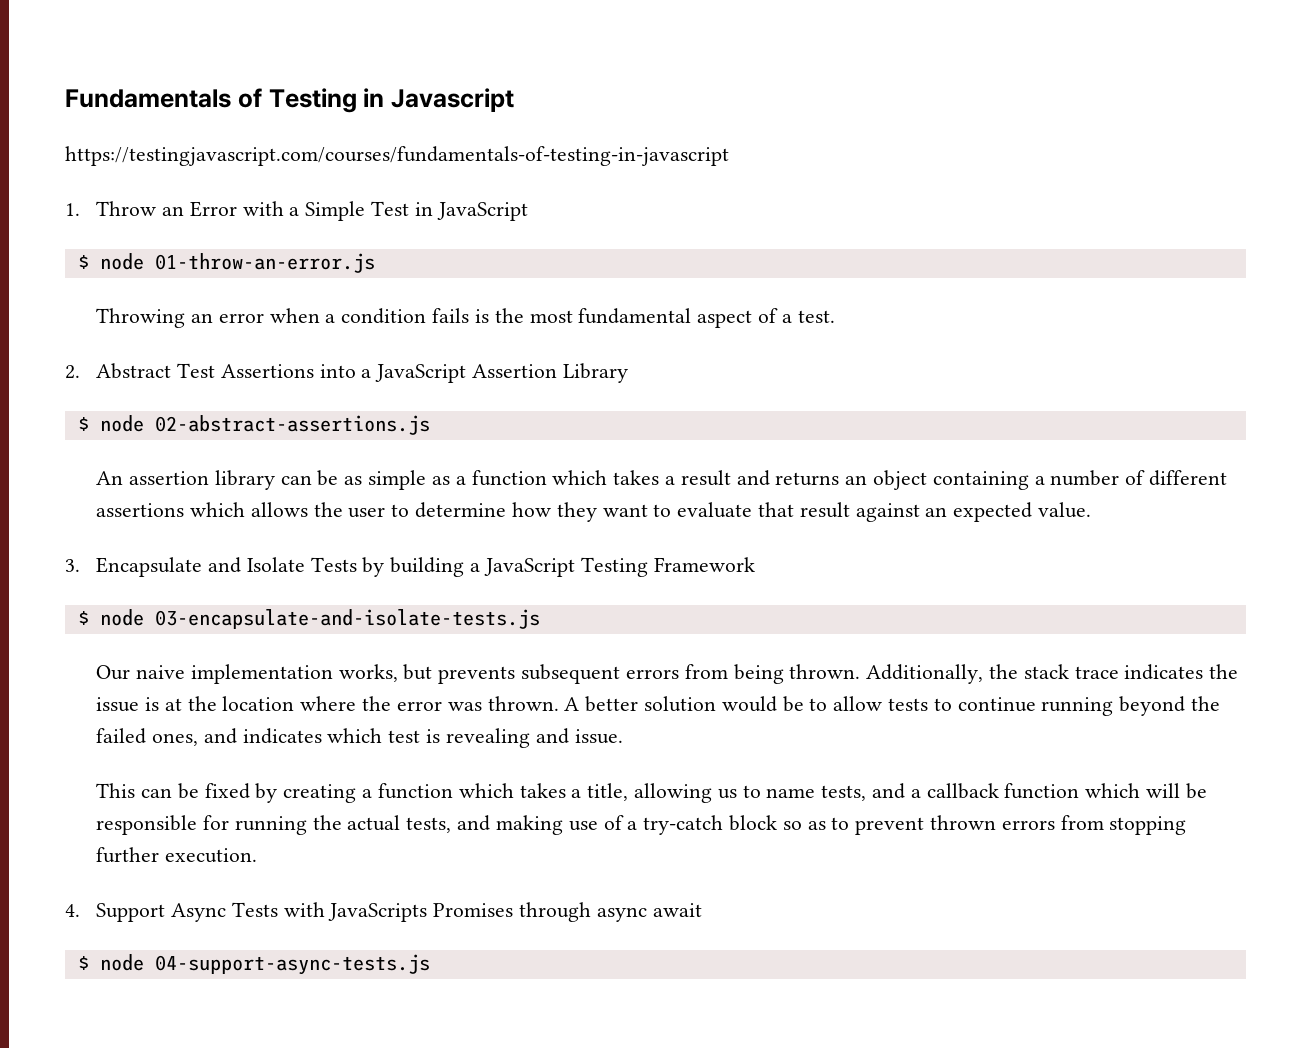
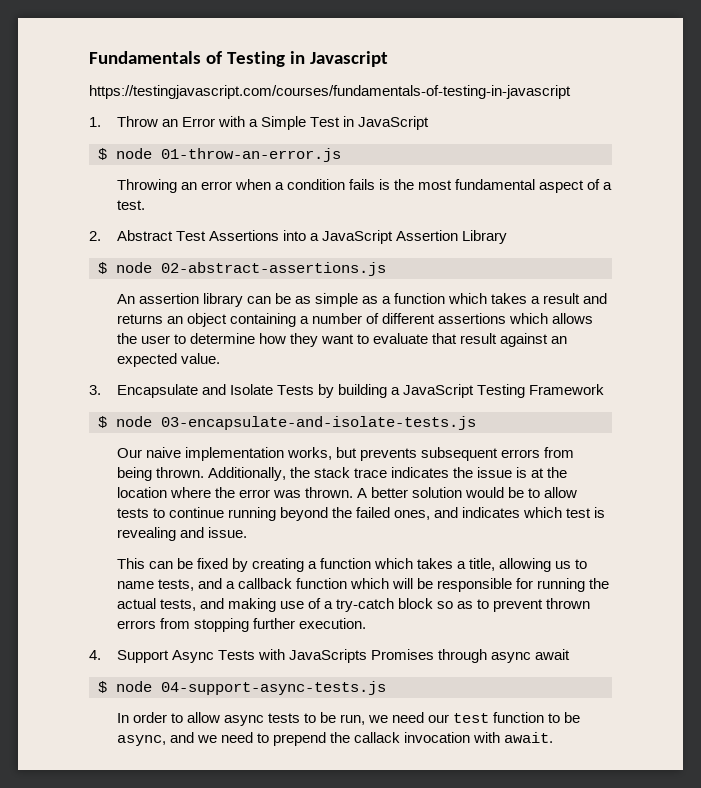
+ In order to allow async tests to be run, we need our test function to be async, and we need to prepend the callack invocation with await.

